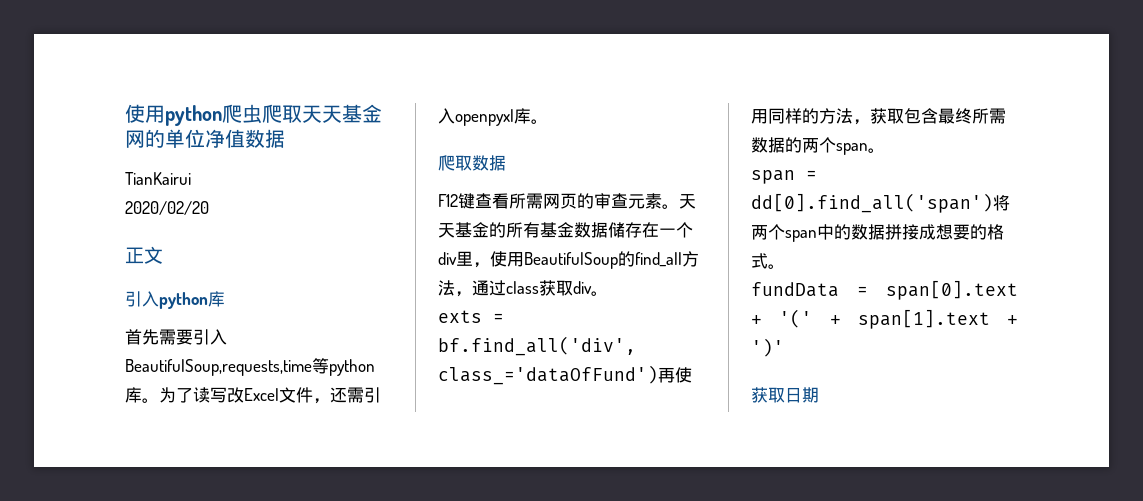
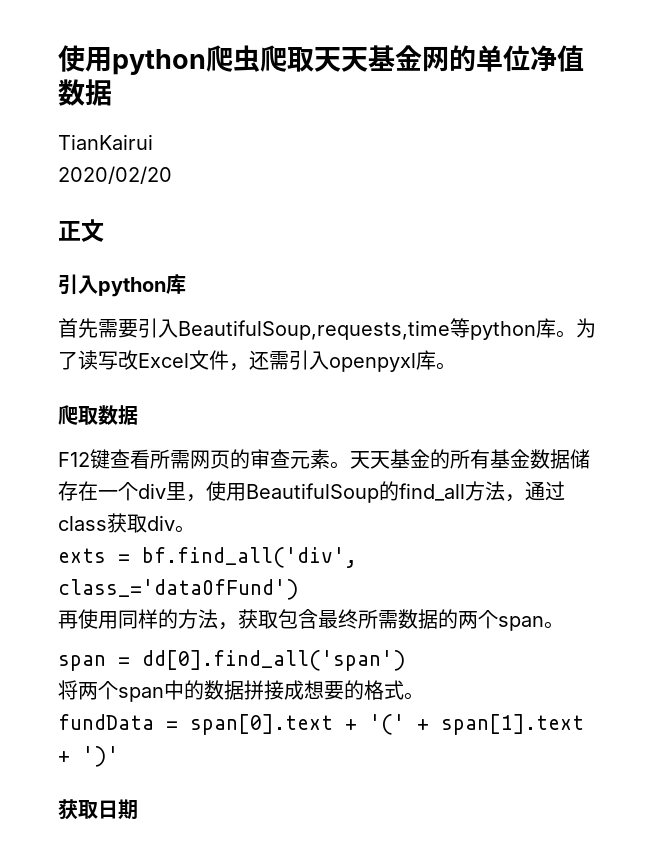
- exts = bf.find_all('div', class_='dataOfFund')再使用同样的方法，获取包含最终所需数据的两个span。
+ exts = bf.find_all('div', class_='dataOfFund')
+ 再使用同样的方法，获取包含最终所需数据的两个span。
- span = dd[0].find_all('span')将两个span中的数据拼接成想要的格式。
+ span = dd[0].find_all('span')
+ 将两个span中的数据拼接成想要的格式。

